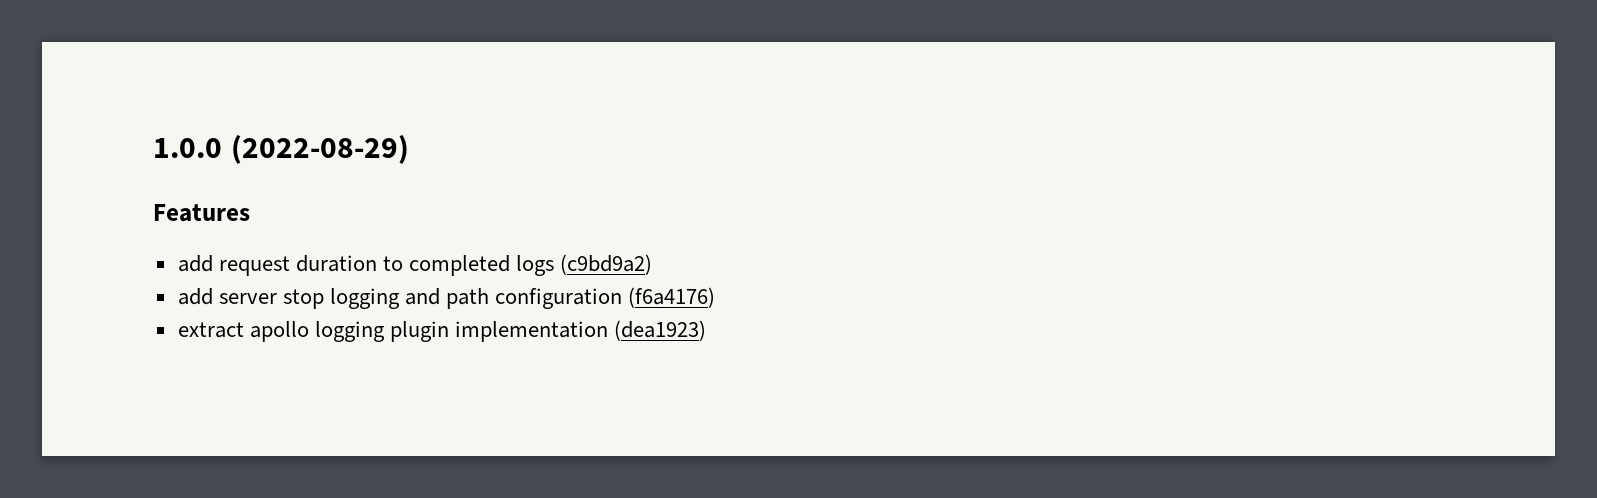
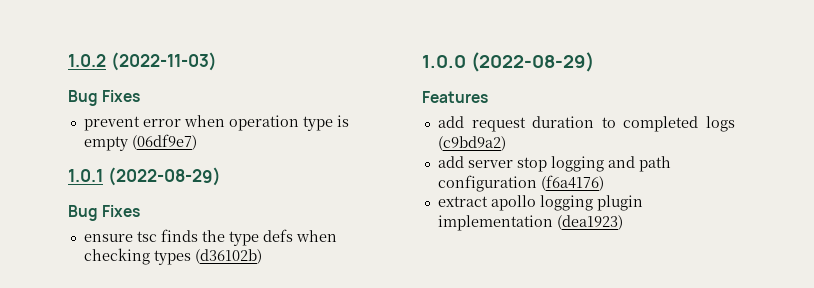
+ 1.0.2 (2022-11-03)
+ Bug Fixes
+ prevent error when operation type is empty (06df9e7)
+ 1.0.1 (2022-08-29)
+ Bug Fixes
+ ensure tsc finds the type defs when checking types (d36102b)

